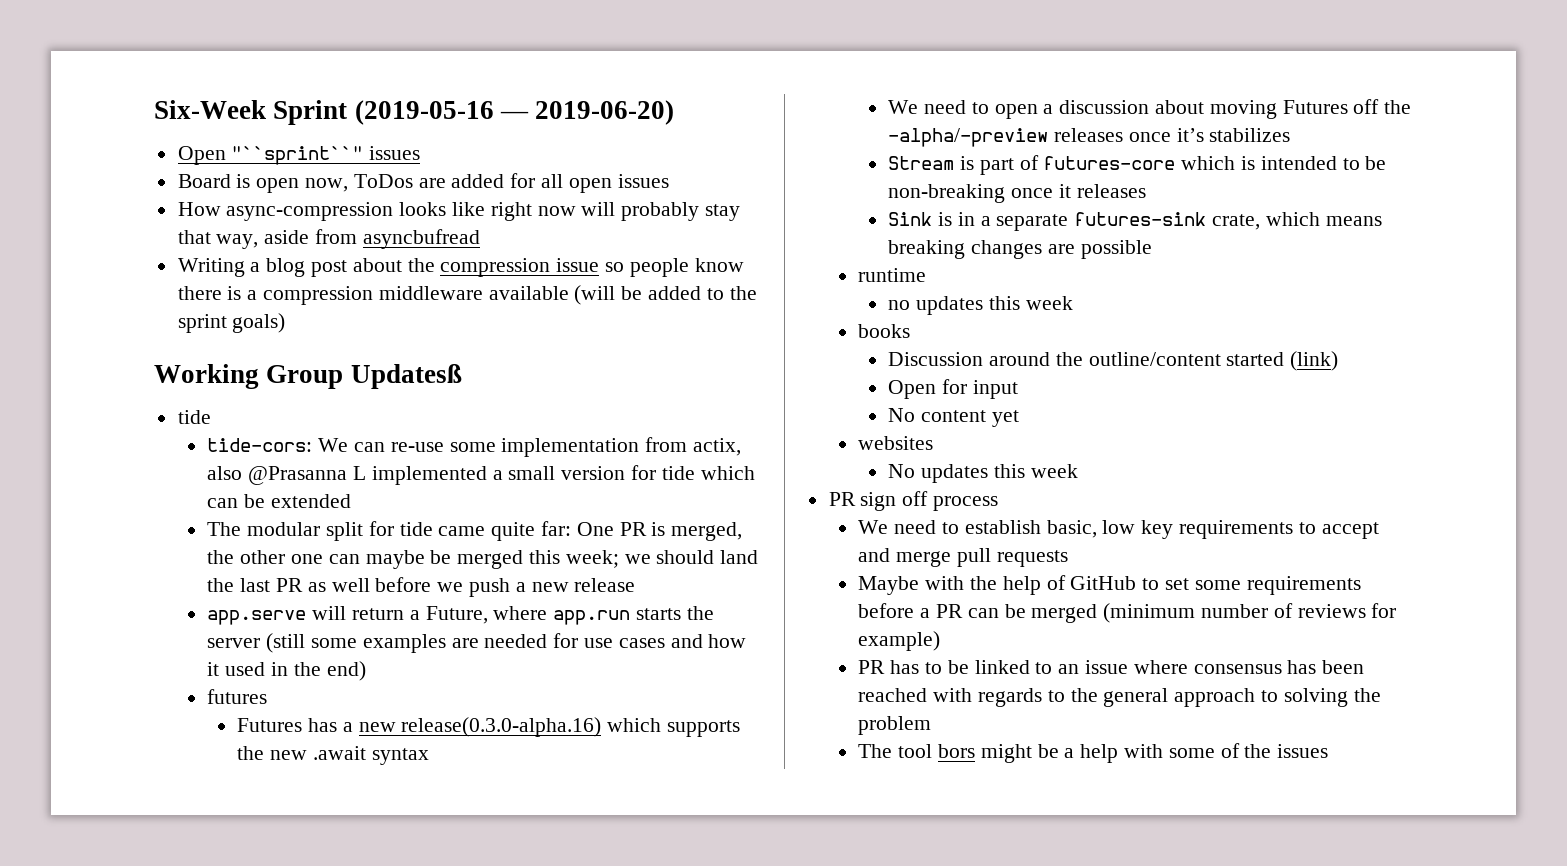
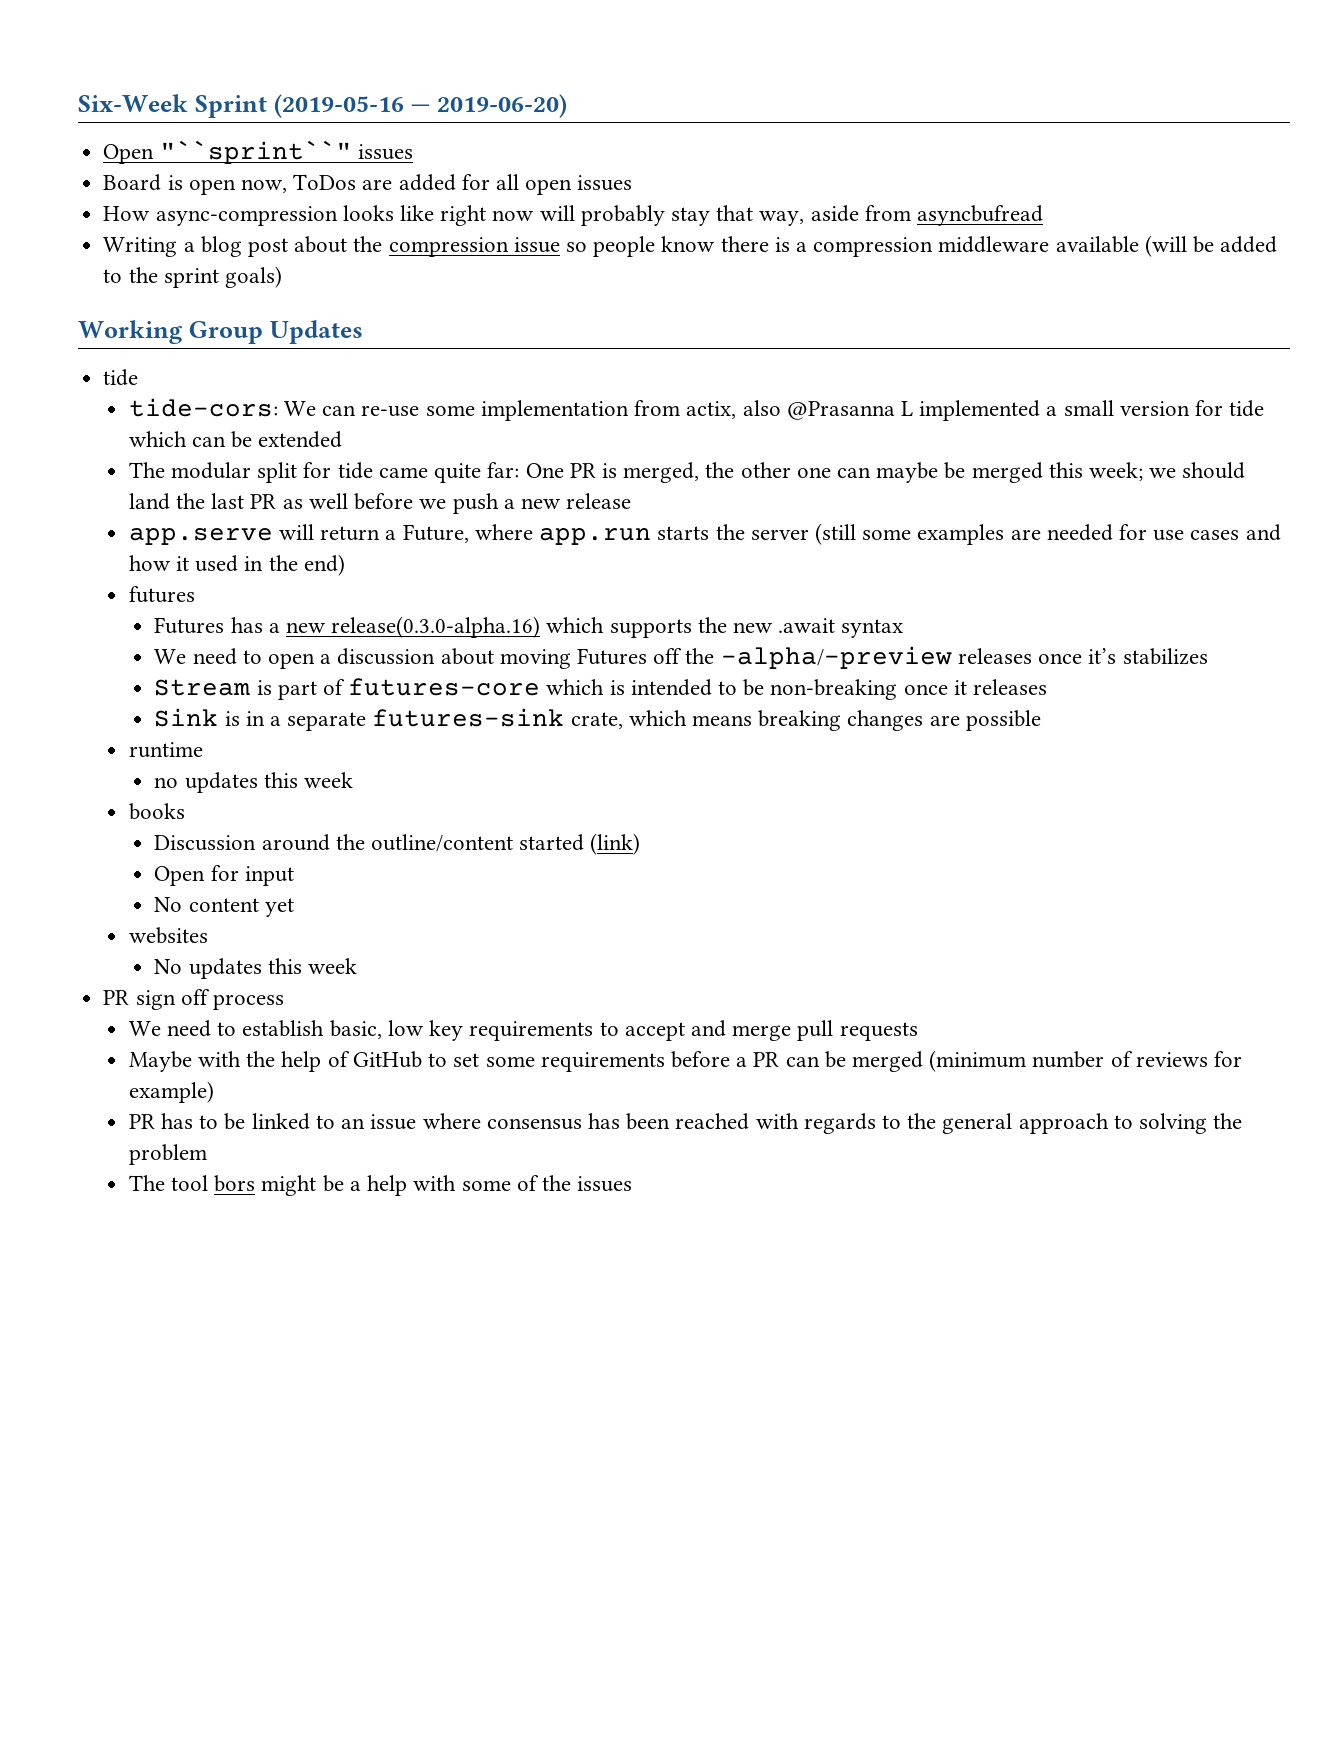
- Working Group Updatesß
+ Working Group Updates

